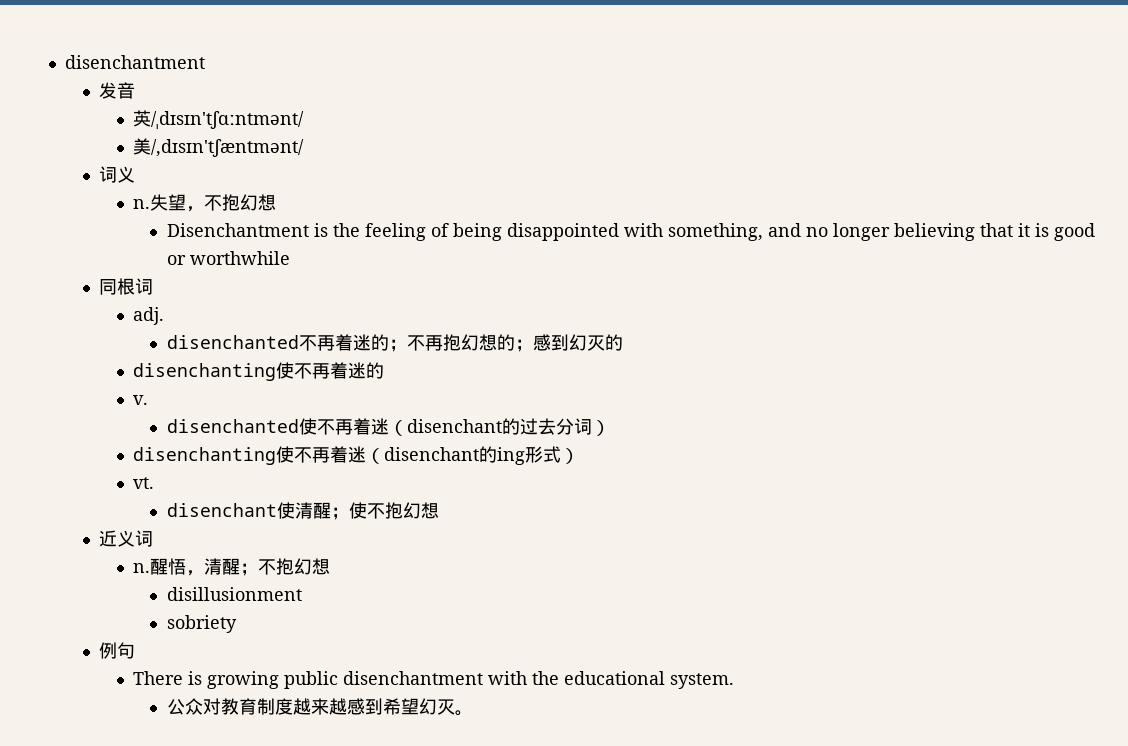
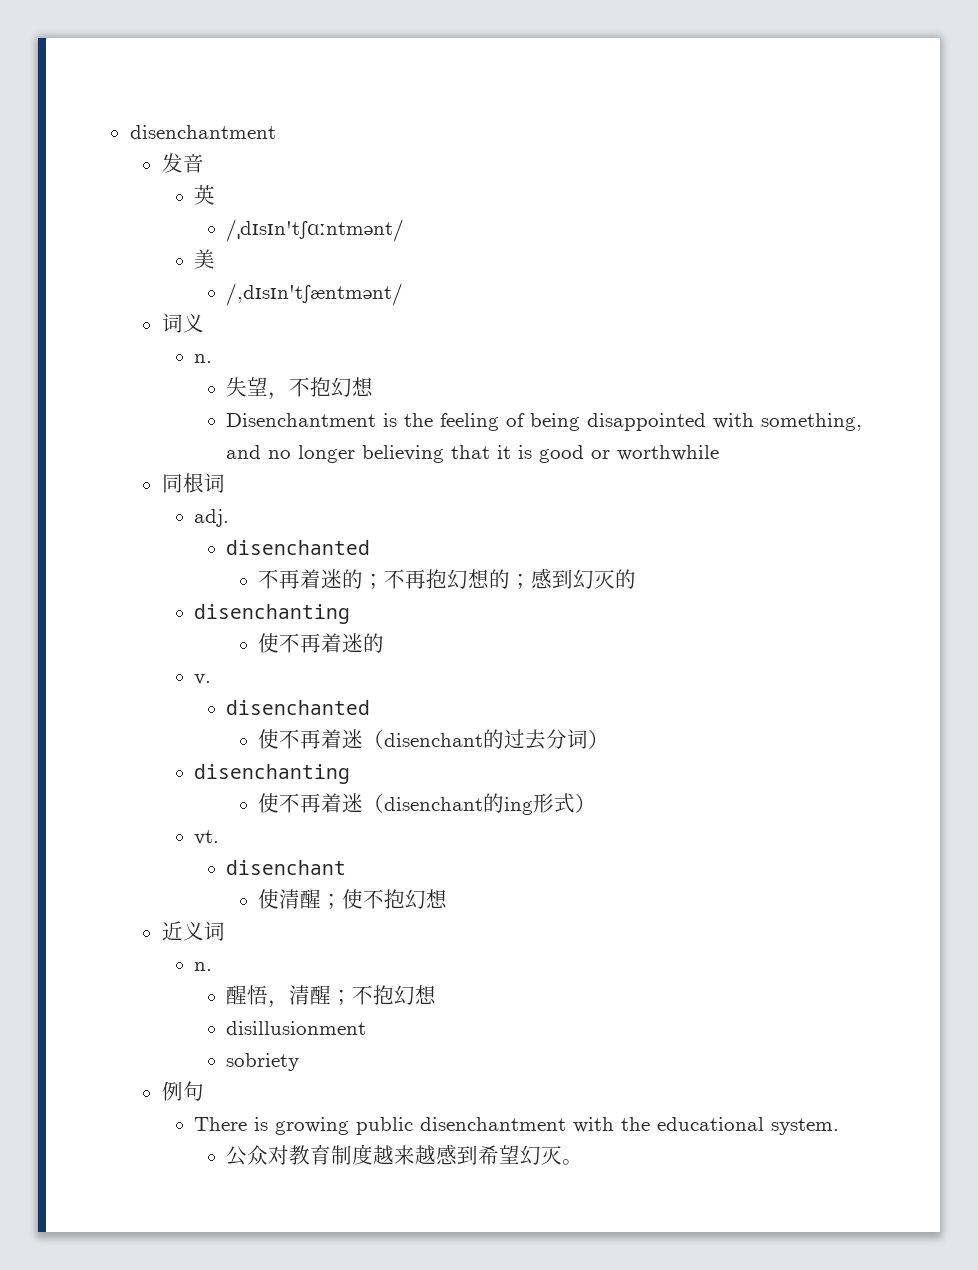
- 英/ˌdɪsɪn'tʃɑːntmənt/
+ 英
+ /ˌdɪsɪn'tʃɑːntmənt/
- 美/,dɪsɪn'tʃæntmənt/
+ 美
+ /,dɪsɪn'tʃæntmənt/
  词义
- n.失望，不抱幻想
+ n.
+ 失望，不抱幻想
  adj.
- disenchanted不再着迷的；不再抱幻想的；感到幻灭的
- disenchanting使不再着迷的
+ disenchanted
+ 不再着迷的；不再抱幻想的；感到幻灭的
+ disenchanting
+ 使不再着迷的
  v.
- disenchanted使不再着迷（disenchant的过去分词）
- disenchanting使不再着迷（disenchant的ing形式）
+ disenchanted
+ 使不再着迷（disenchant的过去分词）
+ disenchanting
+ 使不再着迷（disenchant的ing形式）
  vt.
- disenchant使清醒；使不抱幻想
+ disenchant
+ 使清醒；使不抱幻想
  近义词
- n.醒悟，清醒；不抱幻想
+ n.
+ 醒悟，清醒；不抱幻想

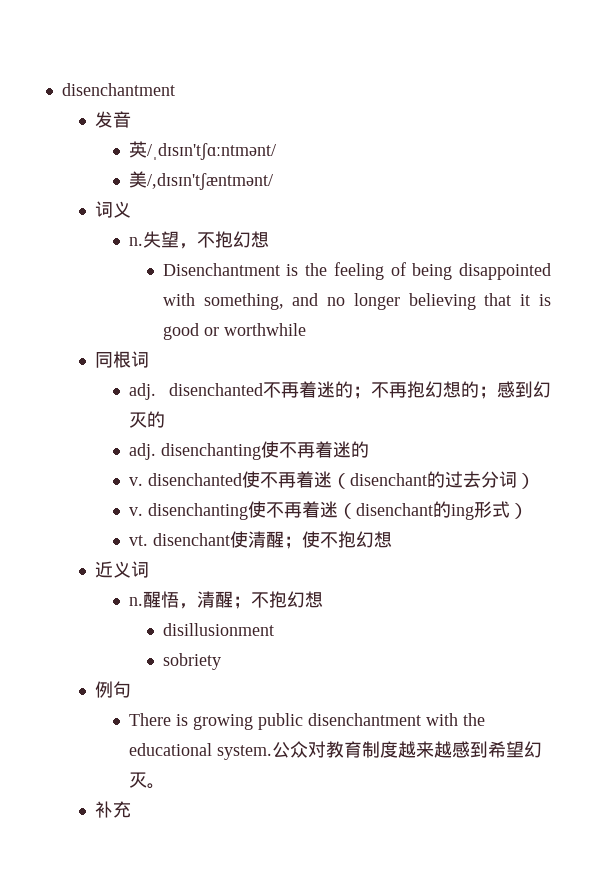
- 英
- /ˌdɪsɪn'tʃɑːntmənt/
+ 英/ˌdɪsɪn'tʃɑːntmənt/
- 美
- /,dɪsɪn'tʃæntmənt/
+ 美/,dɪsɪn'tʃæntmənt/
  词义
- n.
- 失望，不抱幻想
+ n.失望，不抱幻想
- adj.
- disenchanted
- 不再着迷的；不再抱幻想的；感到幻灭的
- disenchanting
- 使不再着迷的
+ adj. disenchanted不再着迷的；不再抱幻想的；感到幻灭的
+ adj. disenchanting使不再着迷的
- v.
- disenchanted
- 使不再着迷（disenchant的过去分词）
- disenchanting
- 使不再着迷（disenchant的ing形式）
+ v. disenchanted使不再着迷（disenchant的过去分词）
+ v. disenchanting使不再着迷（disenchant的ing形式）
- vt.
- disenchant
- 使清醒；使不抱幻想
+ vt. disenchant使清醒；使不抱幻想
  近义词
- n.
- 醒悟，清醒；不抱幻想
+ n.醒悟，清醒；不抱幻想
- There is growing public disenchantment with the educational system.
- 公众对教育制度越来越感到希望幻灭。
+ There is growing public disenchantment with the educational system.公众对教育制度越来越感到希望幻灭。
+ 补充

